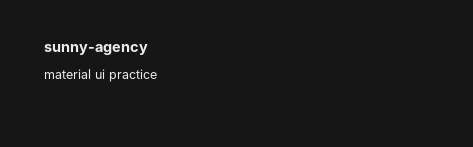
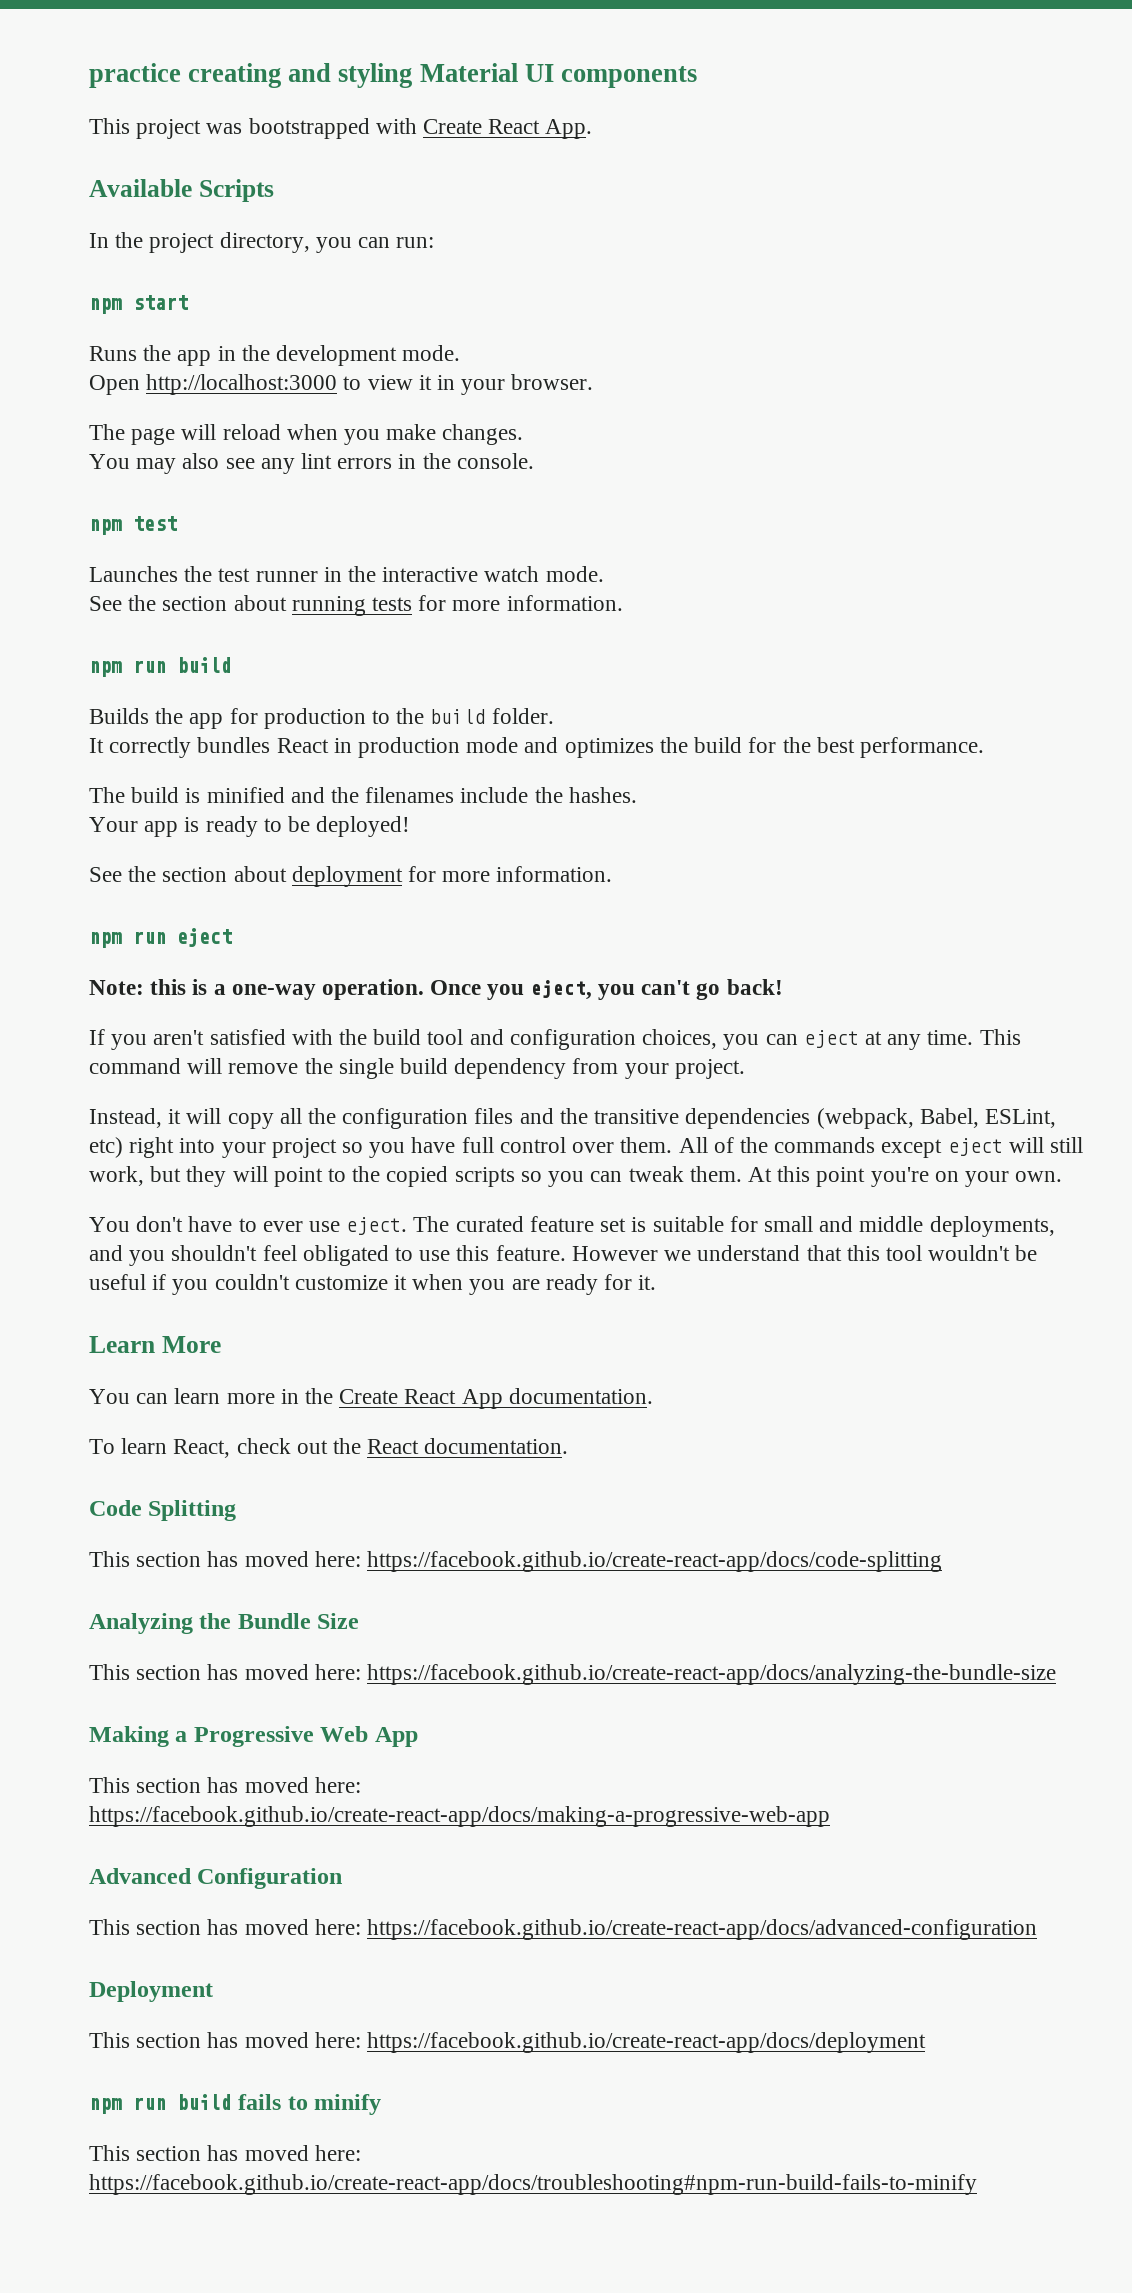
- sunny-agency
- material ui practice
+ practice creating and styling Material UI components
+ This project was bootstrapped with Create React App.
+ Available Scripts
+ In the project directory, you can run:
+ npm start
+ Runs the app in the development mode.
+ Open http://localhost:3000 to view it in your browser.
+ The page will reload when you make changes.
+ You may also see any lint errors in the console.
+ npm test
+ Launches the test runner in the interactive watch mode.
+ See the section about running tests for more information.
+ npm run build
+ Builds the app for production to the build folder.
+ It correctly bundles React in production mode and optimizes the build for the best performance.
+ The build is minified and the filenames include the hashes.
+ Your app is ready to be deployed!
+ See the section about deployment for more information.
+ npm run eject
+ Note: this is a one-way operation. Once you eject, you can't go back!
+ If you aren't satisfied with the build tool and configuration choices, you can eject at any time. This command will remove the single build dependency from your project.
+ Instead, it will copy all the configuration files and the transitive dependencies (webpack, Babel, ESLint, etc) right into your project so you have full control over them. All of the commands except eject will still work, but they will point to the copied scripts so you can tweak them. At this point you're on your own.
+ You don't have to ever use eject. The curated feature set is suitable for small and middle deployments, and you shouldn't feel obligated to use this feature. However we understand that this tool wouldn't be useful if you couldn't customize it when you are ready for it.
+ Learn More
+ You can learn more in the Create React App documentation.
+ To learn React, check out the React documentation.
+ Code Splitting
+ This section has moved here: https://facebook.github.io/create-react-app/docs/code-splitting
+ Analyzing the Bundle Size
+ This section has moved here: https://facebook.github.io/create-react-app/docs/analyzing-the-bundle-size
+ Making a Progressive Web App
+ This section has moved here: https://facebook.github.io/create-react-app/docs/making-a-progressive-web-app
+ Advanced Configuration
+ This section has moved here: https://facebook.github.io/create-react-app/docs/advanced-configuration
+ Deployment
+ This section has moved here: https://facebook.github.io/create-react-app/docs/deployment
+ npm run build fails to minify
+ This section has moved here: https://facebook.github.io/create-react-app/docs/troubleshooting#npm-run-build-fails-to-minify

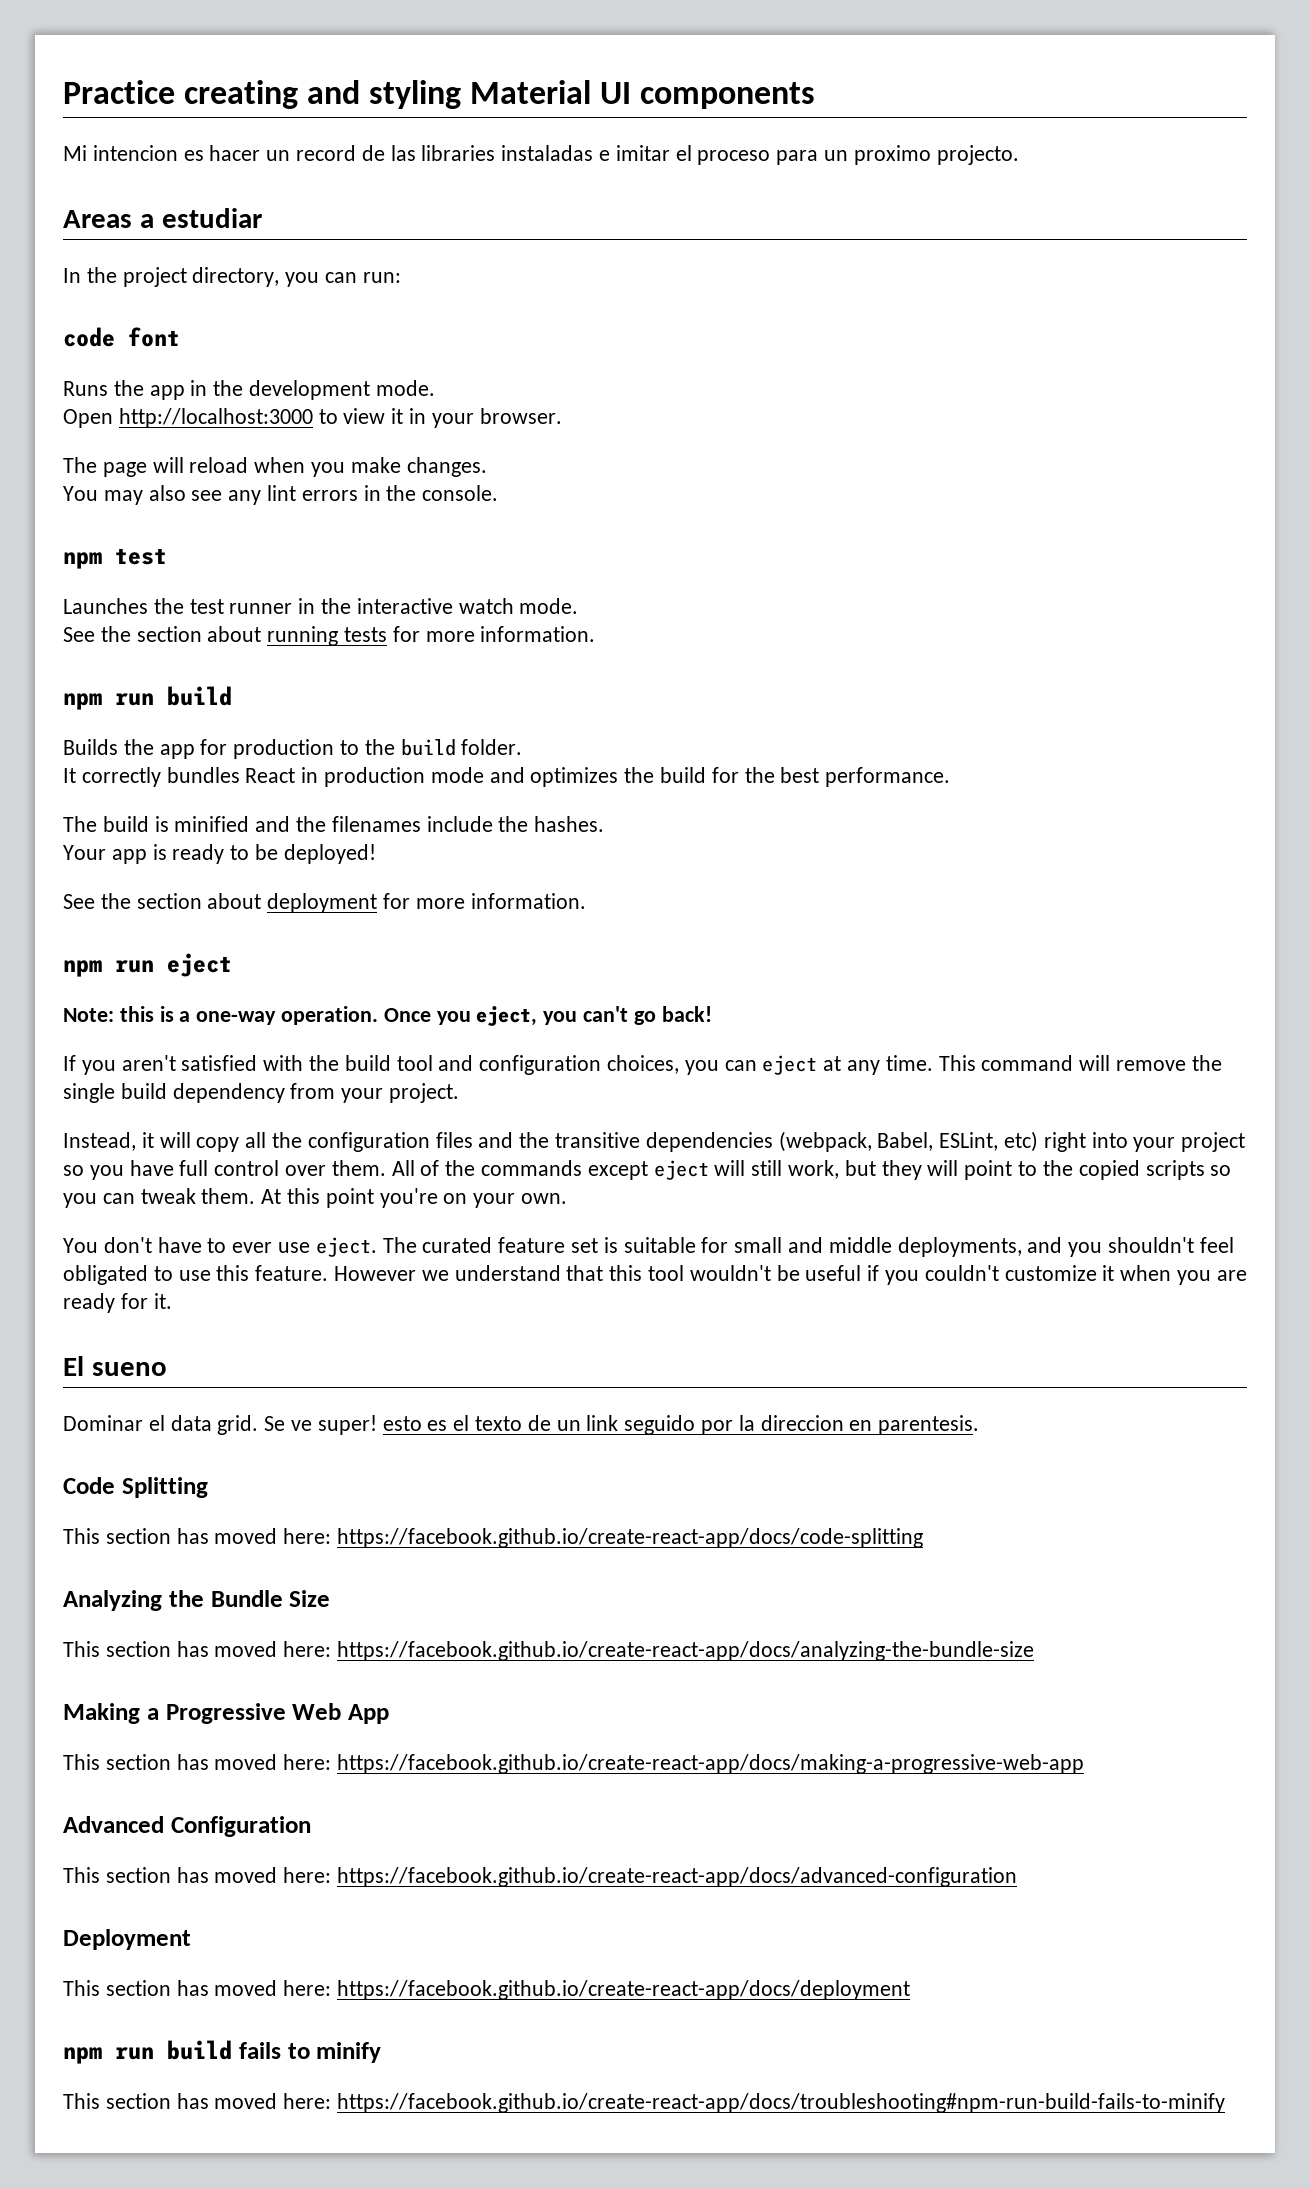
- practice creating and styling Material UI components
+ Practice creating and styling Material UI components
- This project was bootstrapped with Create React App.
- Available Scripts
+ Mi intencion es hacer un record de las libraries instaladas e imitar el proceso para un proximo projecto.
+ Areas a estudiar
- npm start
+ code font
- Learn More
- You can learn more in the Create React App documentation.
- To learn React, check out the React documentation.
+ El sueno
+ Dominar el data grid. Se ve super! esto es el texto de un link seguido por la direccion en parentesis.

